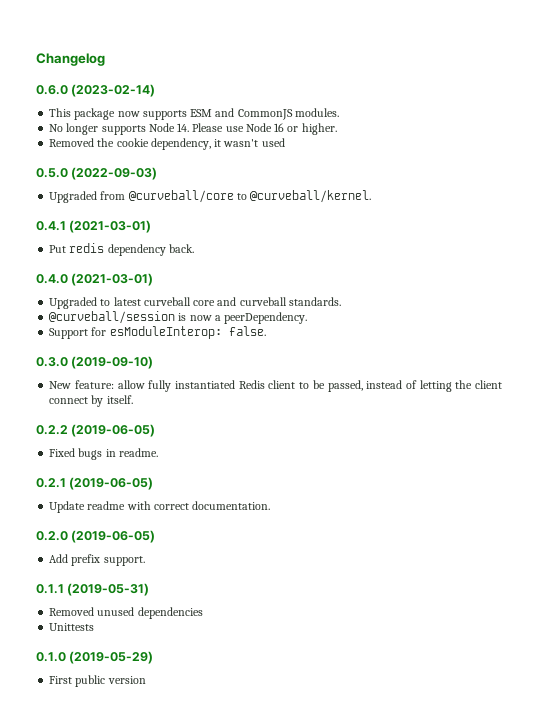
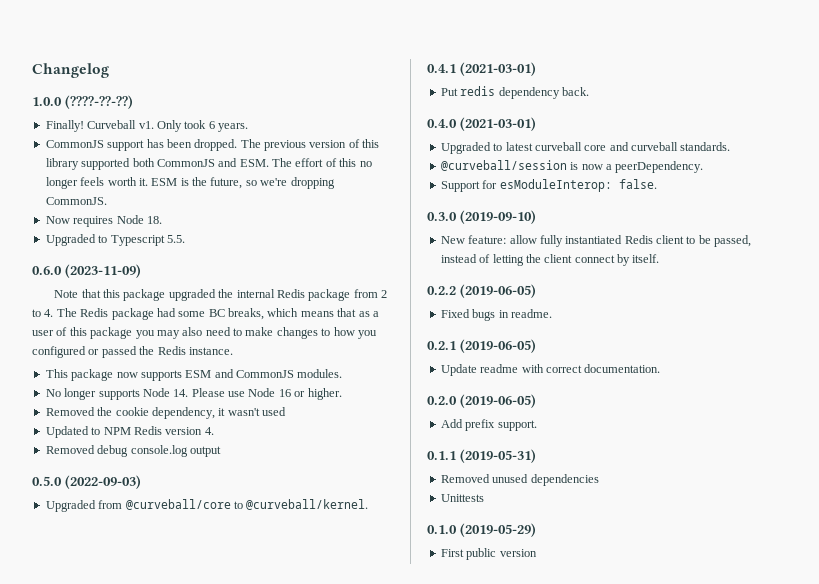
- 0.6.0 (2023-02-14)
+ 1.0.0 (????-??-??)
+ Finally! Curveball v1. Only took 6 years.
+ CommonJS support has been dropped. The previous version of this library supported both CommonJS and ESM. The effort of this no longer feels worth it. ESM is the future, so we're dropping CommonJS.
+ Now requires Node 18.
+ Upgraded to Typescript 5.5.
+ 0.6.0 (2023-11-09)
+ Note that this package upgraded the internal Redis package from 2 to 4. The Redis package had some BC breaks, which means that as a user of this package you may also need to make changes to how you configured or passed the Redis instance.
+ Updated to NPM Redis version 4.
+ Removed debug console.log output

